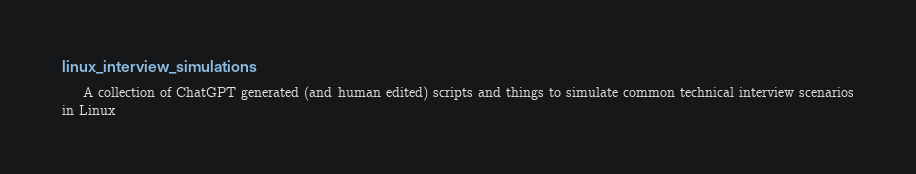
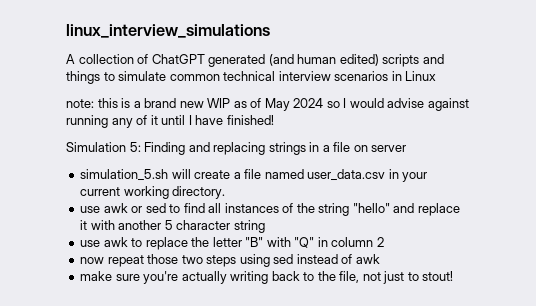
+ note: this is a brand new WIP as of May 2024 so I would advise against running any of it until I have finished!
+ Simulation 5: Finding and replacing strings in a file on server
+ simulation_5.sh will create a file named user_data.csv in your current working directory.
+ use awk or sed to find all instances of the string "hello" and replace it with another 5 character string
+ use awk to replace the letter "B" with "Q" in column 2
+ now repeat those two steps using sed instead of awk
+ make sure you're actually writing back to the file, not just to stout!

